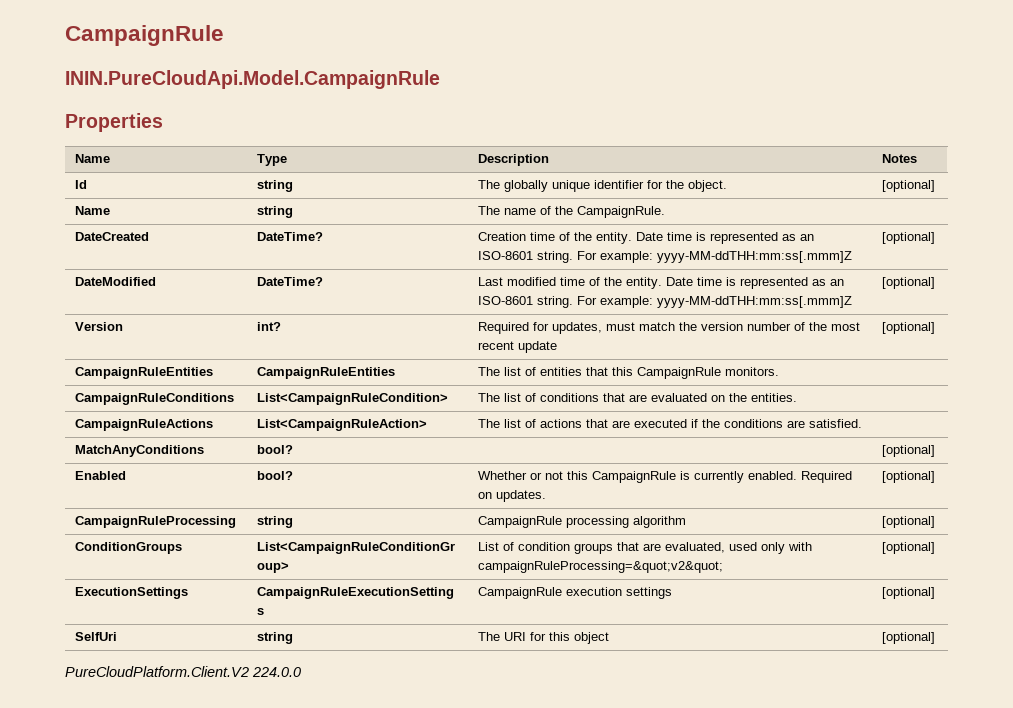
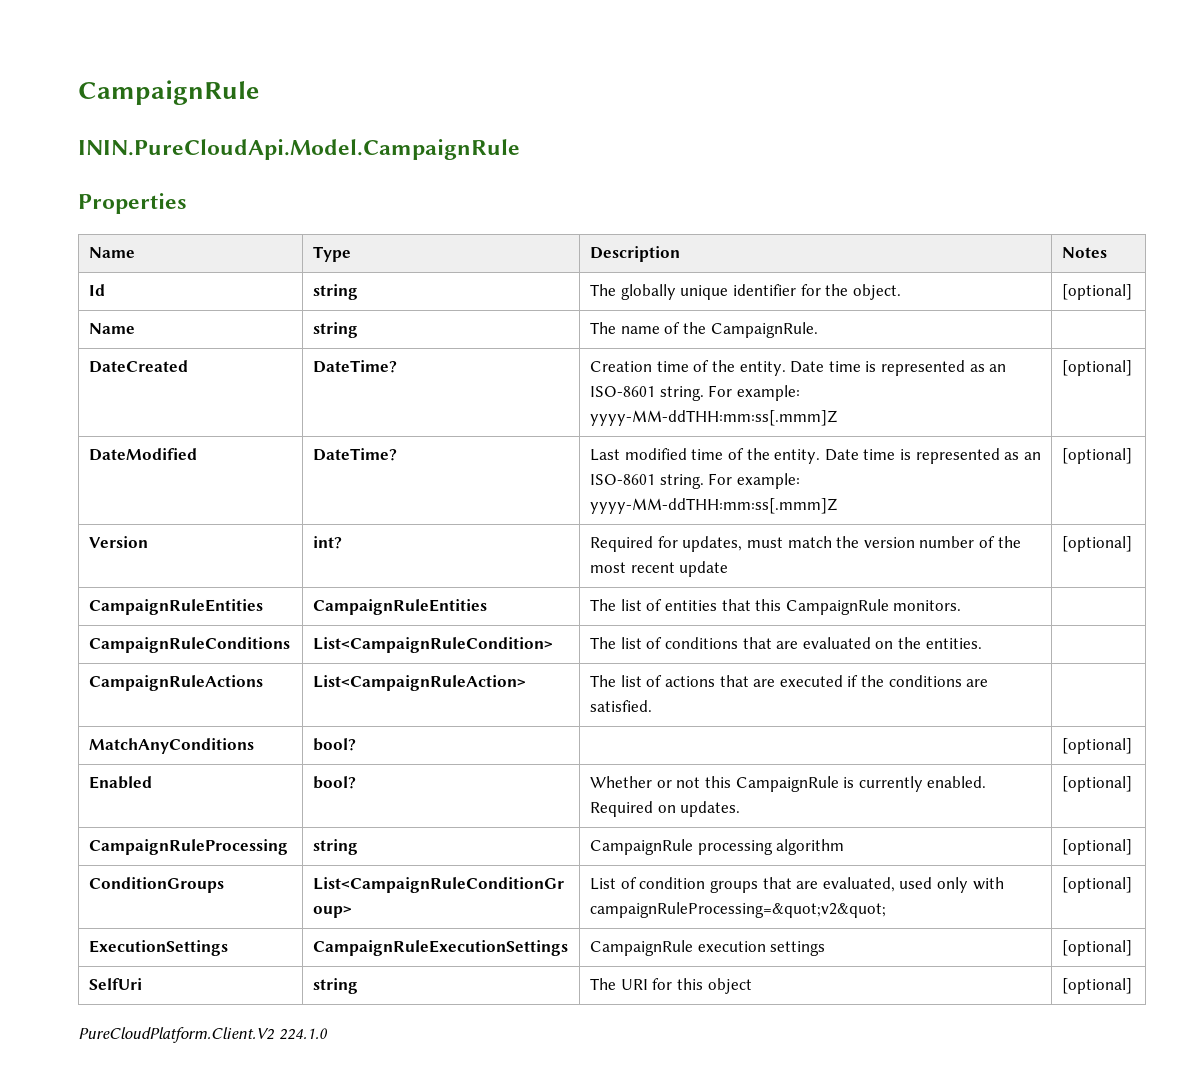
- PureCloudPlatform.Client.V2 224.0.0
+ PureCloudPlatform.Client.V2 224.1.0

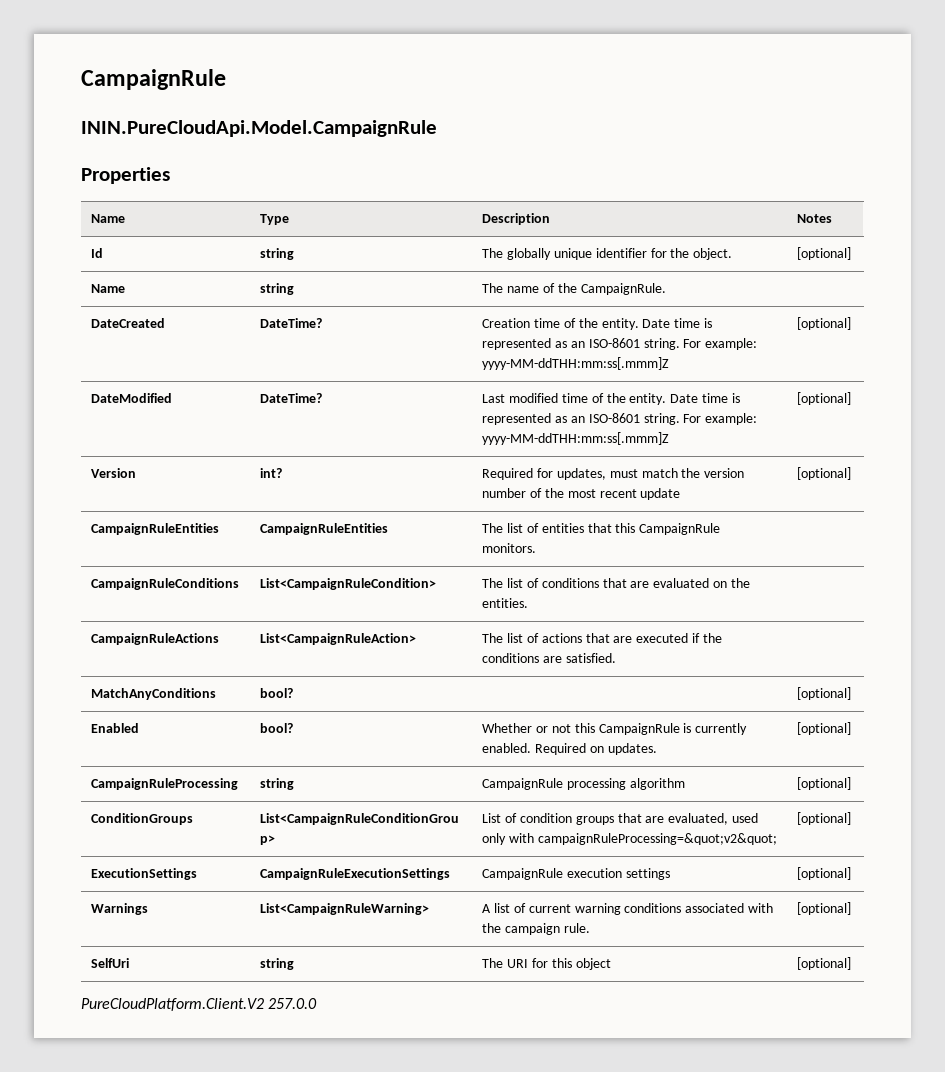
+ Warnings | List<CampaignRuleWarning> | A list of current warning conditions associated with the campaign rule. | [optional]
- PureCloudPlatform.Client.V2 224.1.0
+ PureCloudPlatform.Client.V2 257.0.0

